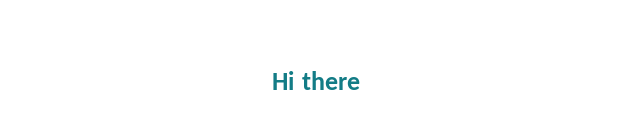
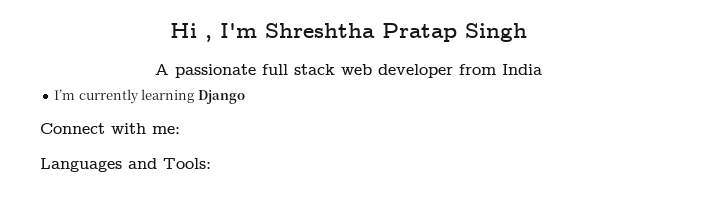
- Hi there
+ Hi , I'm Shreshtha Pratap Singh
+ A passionate full stack web developer from India
+ I’m currently learning Django
+ Connect with me:
+ Languages and Tools:

